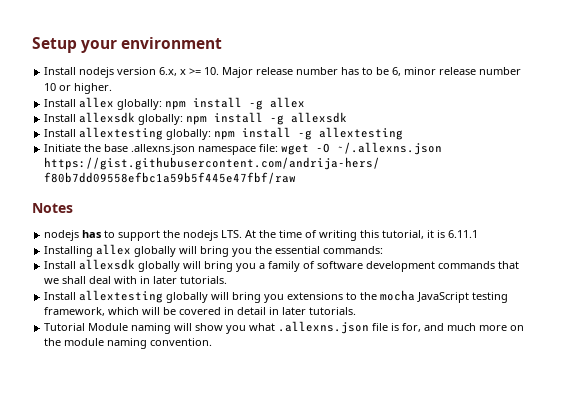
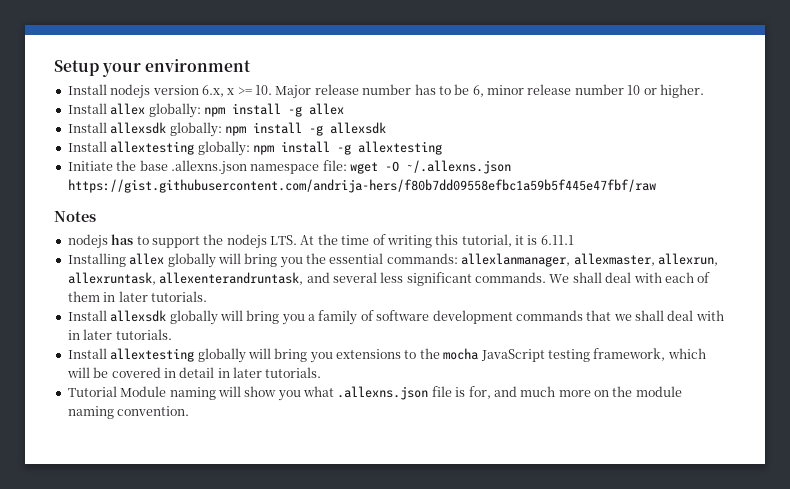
- Installing allex globally will bring you the essential commands:
+ Installing allex globally will bring you the essential commands: allexlanmanager, allexmaster, allexrun, allexruntask, allexenterandruntask, and several less significant commands. We shall deal with each of them in later tutorials.

